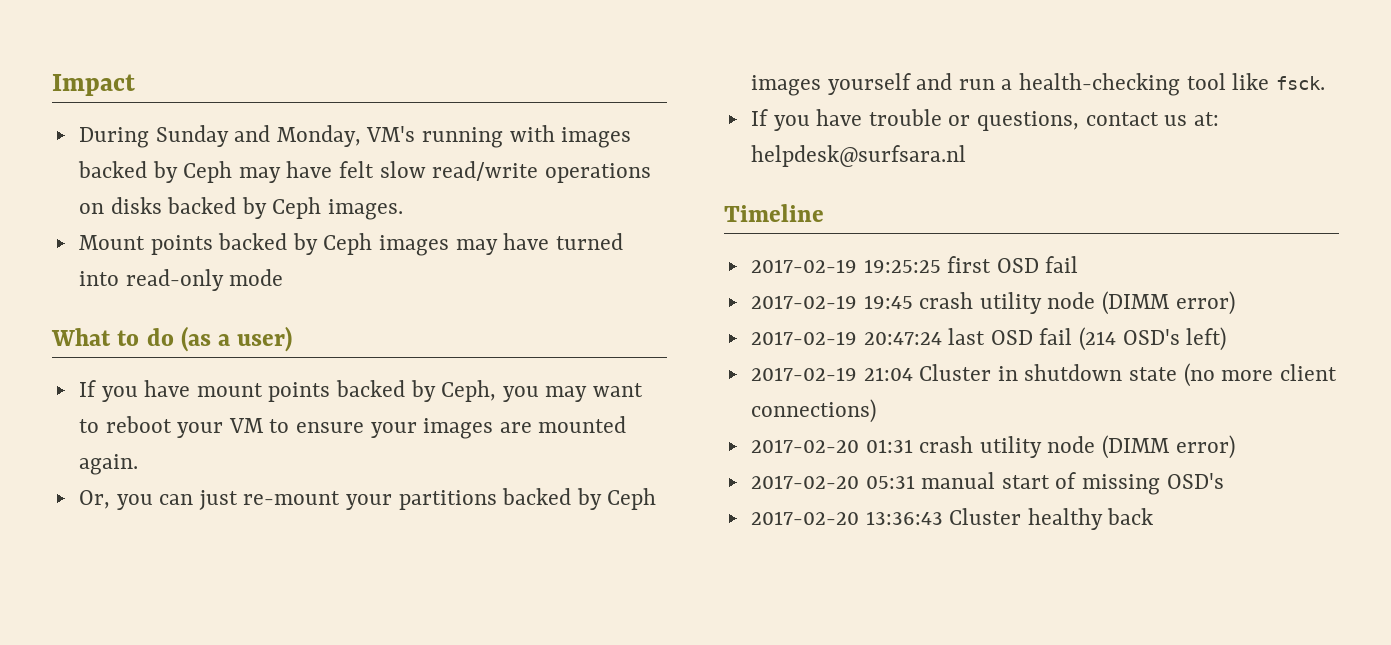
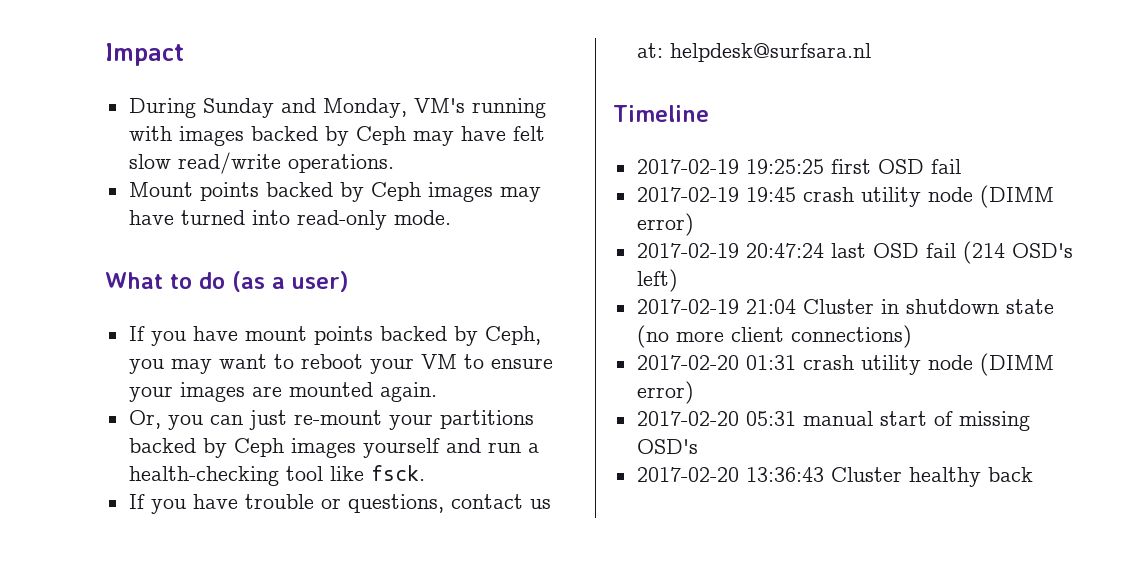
- During Sunday and Monday, VM's running with images backed by Ceph may have felt slow read/write operations on disks backed by Ceph images.
+ During Sunday and Monday, VM's running with images backed by Ceph may have felt slow read/write operations.
- Mount points backed by Ceph images may have turned into read-only mode
+ Mount points backed by Ceph images may have turned into read-only mode.

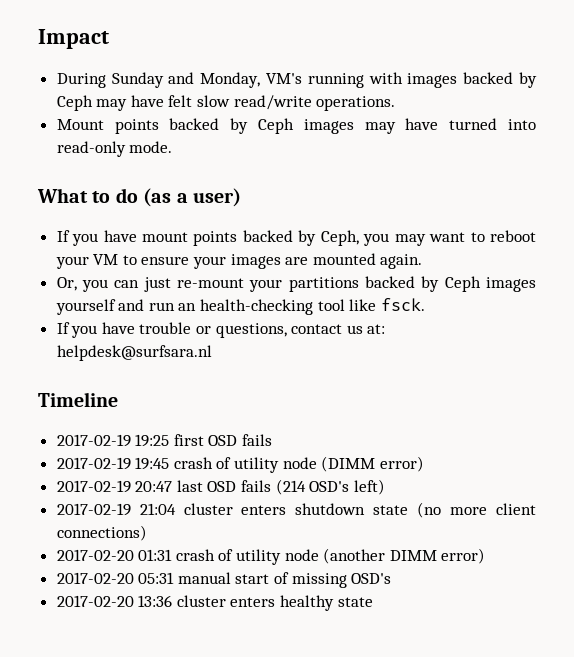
- Or, you can just re-mount your partitions backed by Ceph images yourself and run a health-checking tool like fsck.
+ Or, you can just re-mount your partitions backed by Ceph images yourself and run an health-checking tool like fsck.
- 2017-02-19 19:25:25 first OSD fail
+ 2017-02-19 19:25 first OSD fails
- 2017-02-19 19:45 crash utility node (DIMM error)
+ 2017-02-19 19:45 crash of utility node (DIMM error)
- 2017-02-19 20:47:24 last OSD fail (214 OSD's left)
+ 2017-02-19 20:47 last OSD fails (214 OSD's left)
- 2017-02-19 21:04 Cluster in shutdown state (no more client connections)
+ 2017-02-19 21:04 cluster enters shutdown state (no more client connections)
- 2017-02-20 01:31 crash utility node (DIMM error)
+ 2017-02-20 01:31 crash of utility node (another DIMM error)
- 2017-02-20 13:36:43 Cluster healthy back
+ 2017-02-20 13:36 cluster enters healthy state

